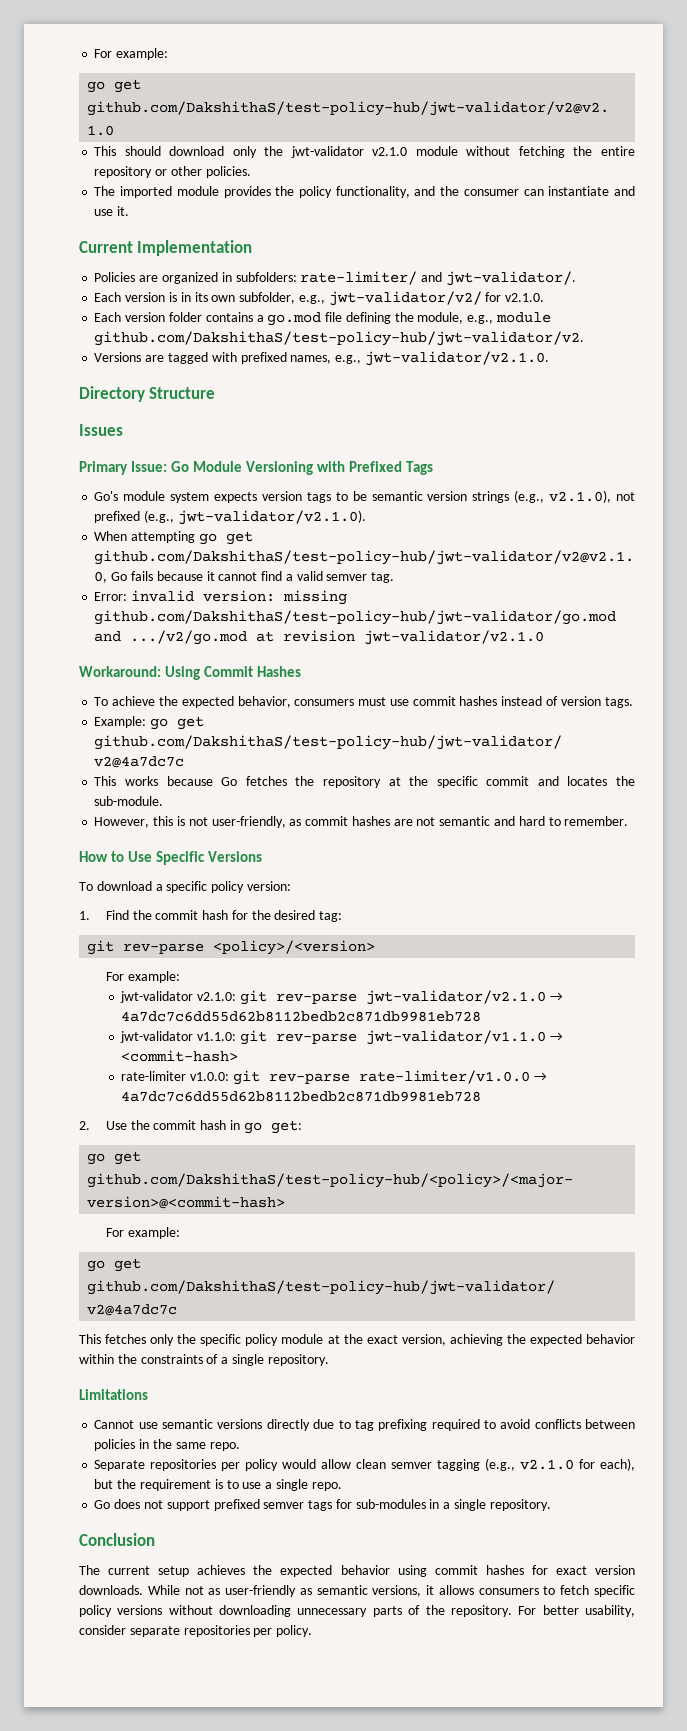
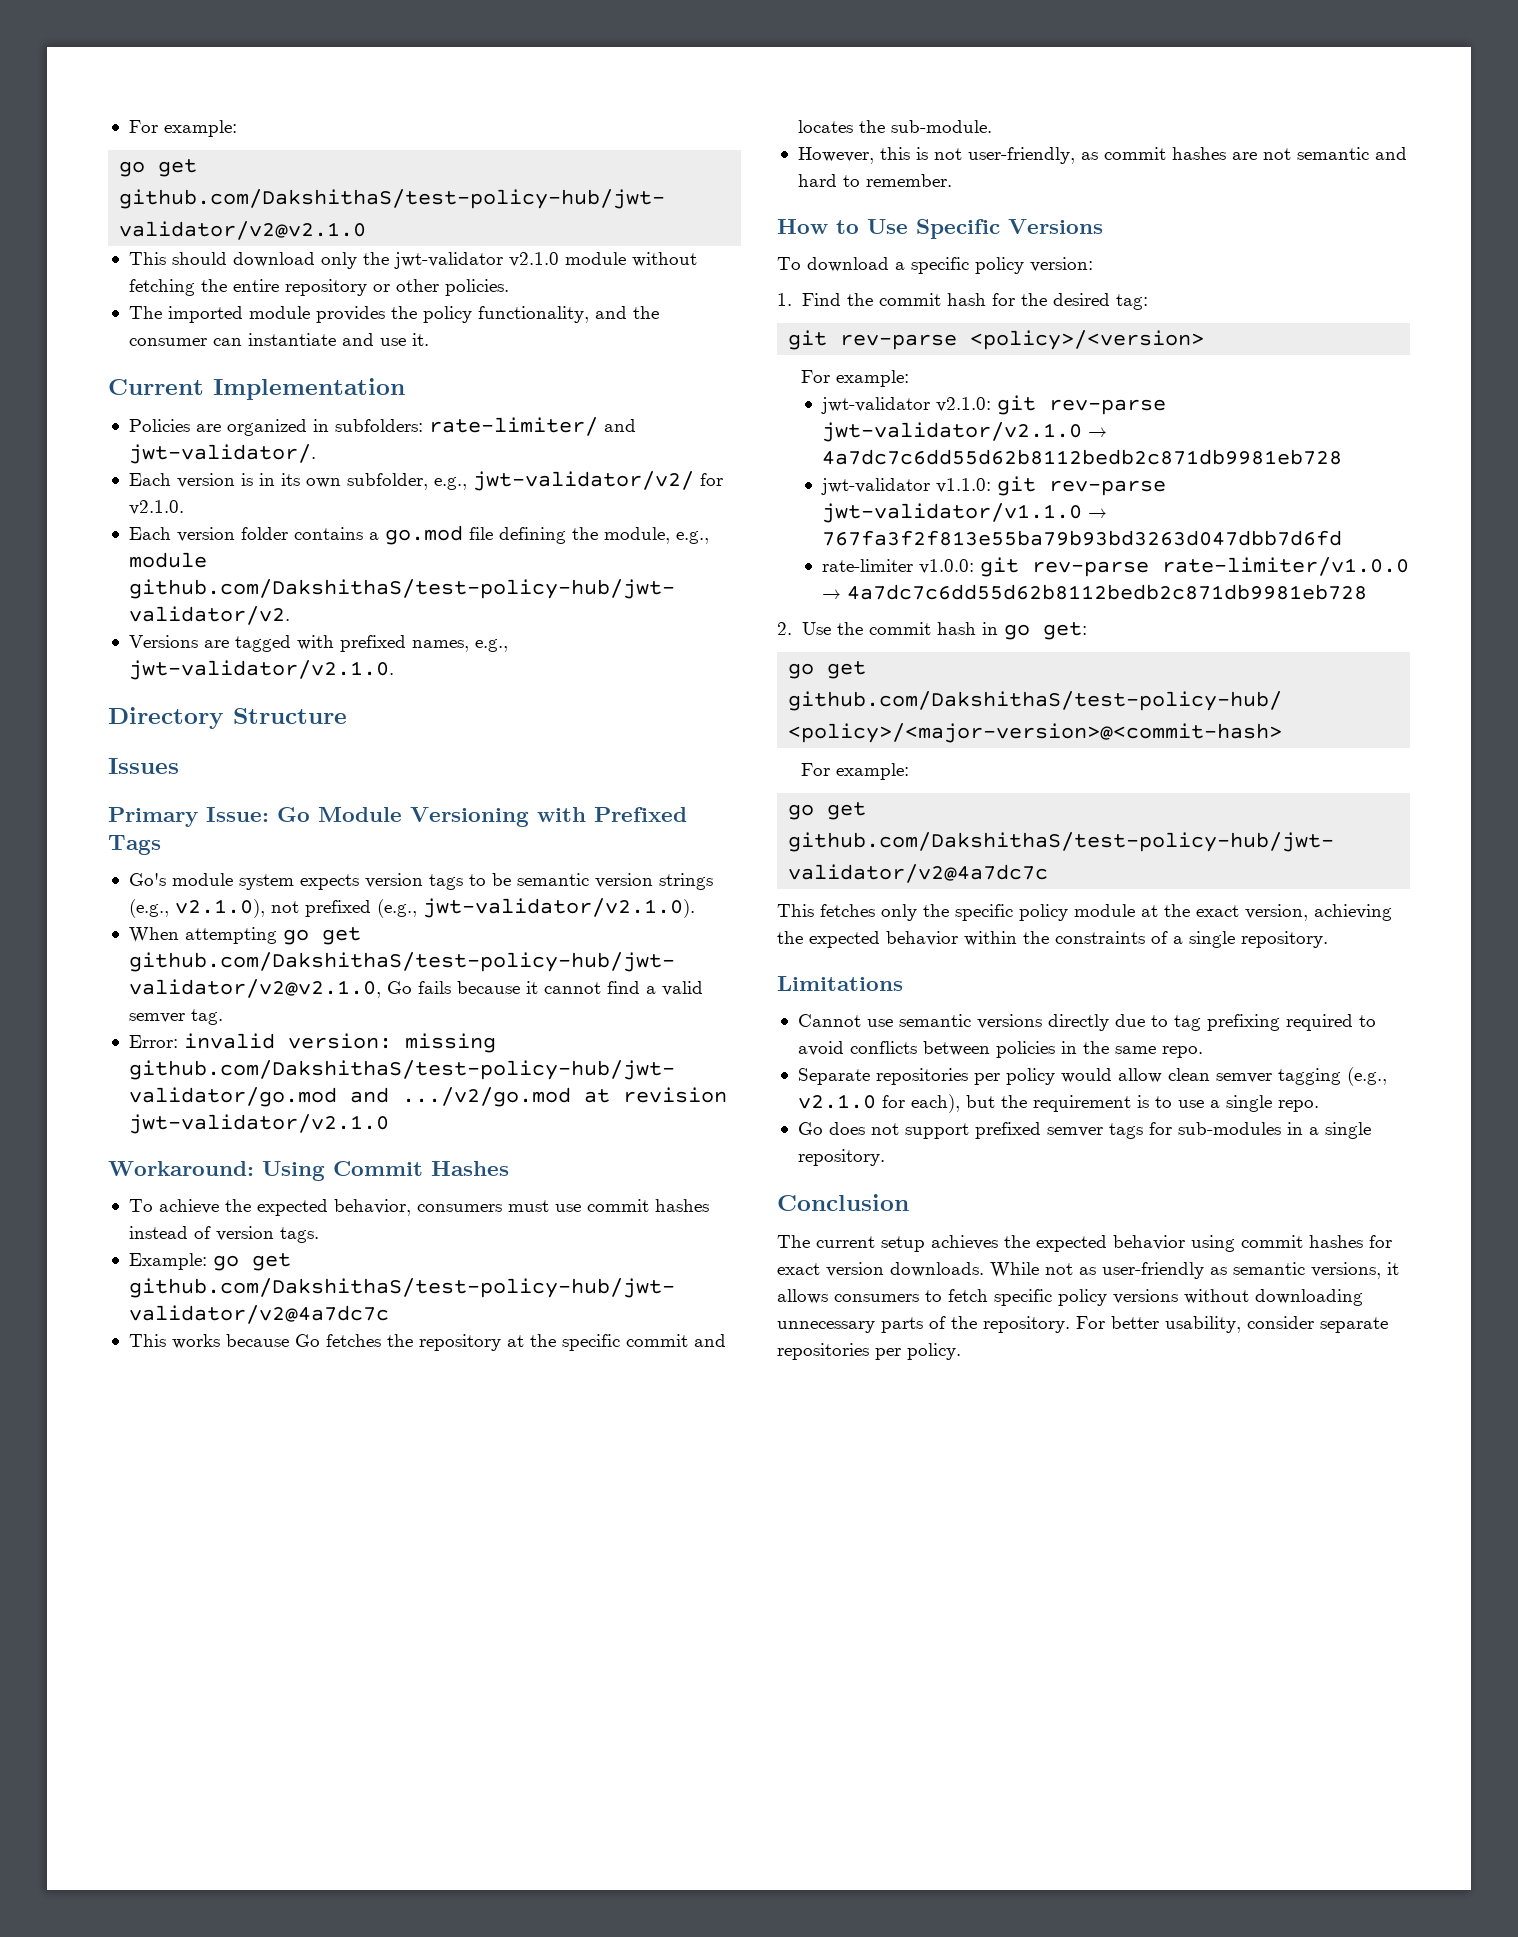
- jwt-validator v1.1.0: git rev-parse jwt-validator/v1.1.0 → <commit-hash>
+ jwt-validator v1.1.0: git rev-parse jwt-validator/v1.1.0 → 767fa3f2f813e55ba79b93bd3263d047dbb7d6fd

